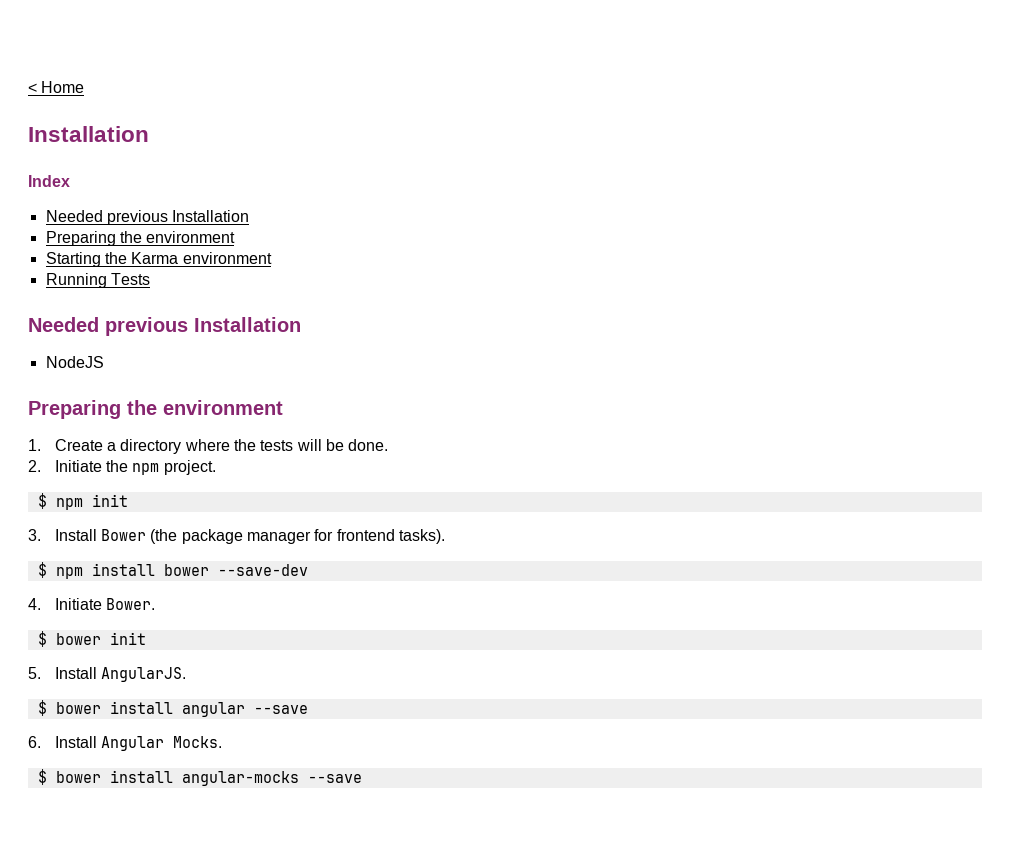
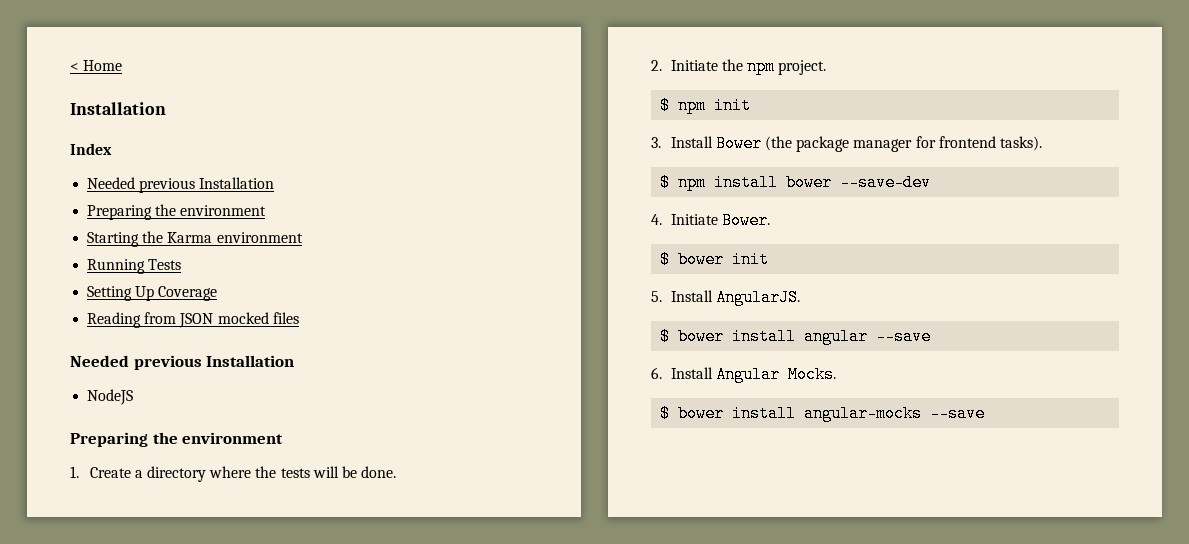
+ Setting Up Coverage
+ Reading from JSON mocked files

